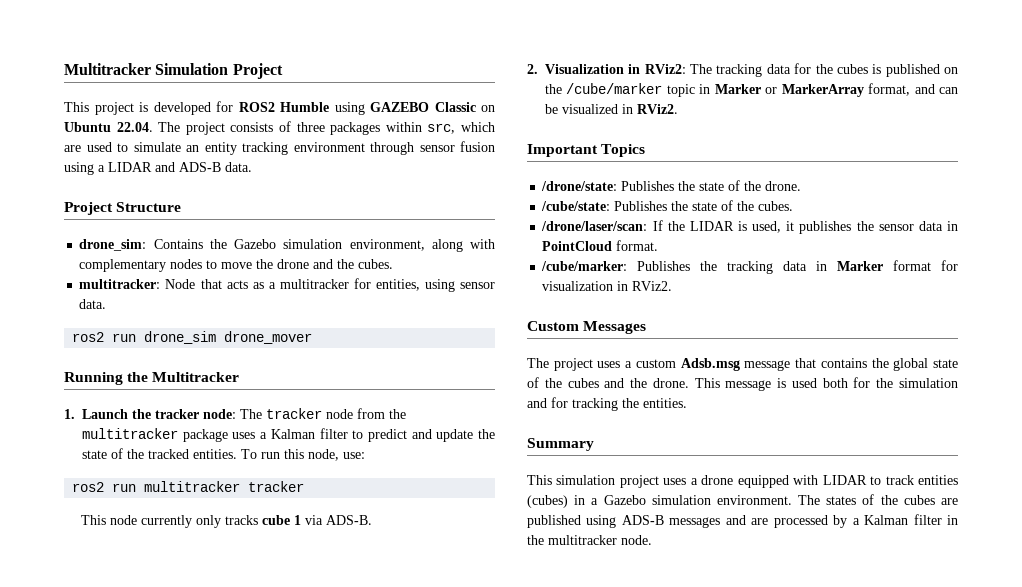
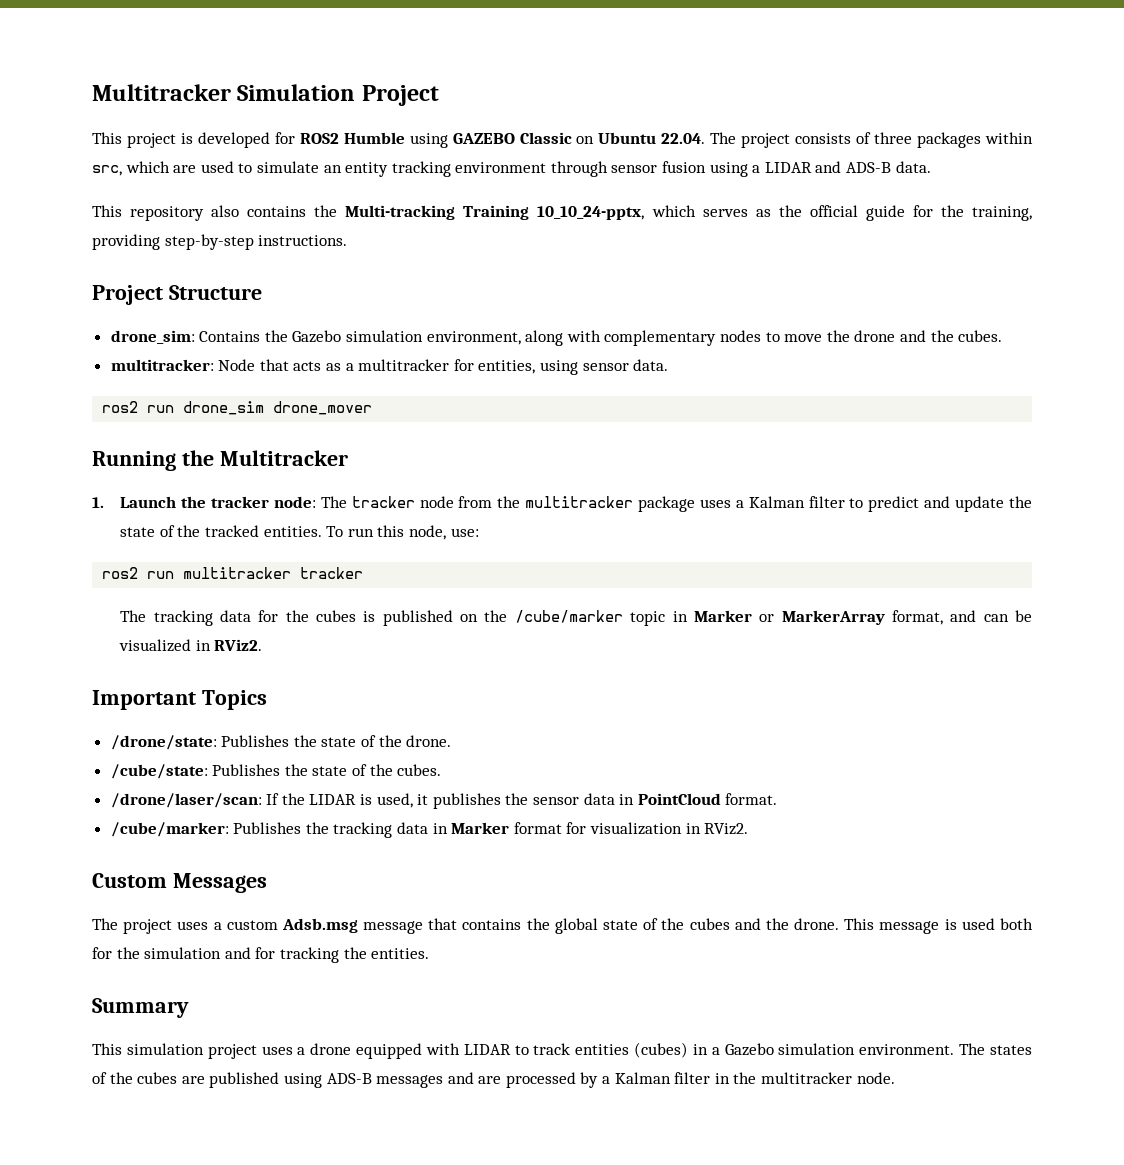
+ This repository also contains the Multi-tracking Training 10_10_24-pptx, which serves as the official guide for the training, providing step-by-step instructions.
- This node currently only tracks cube 1 via ADS-B.
- 2. Visualization in RViz2: The tracking data for the cubes is published on the /cube/marker topic in Marker or MarkerArray format, and can be visualized in RViz2.
+ The tracking data for the cubes is published on the /cube/marker topic in Marker or MarkerArray format, and can be visualized in RViz2.

